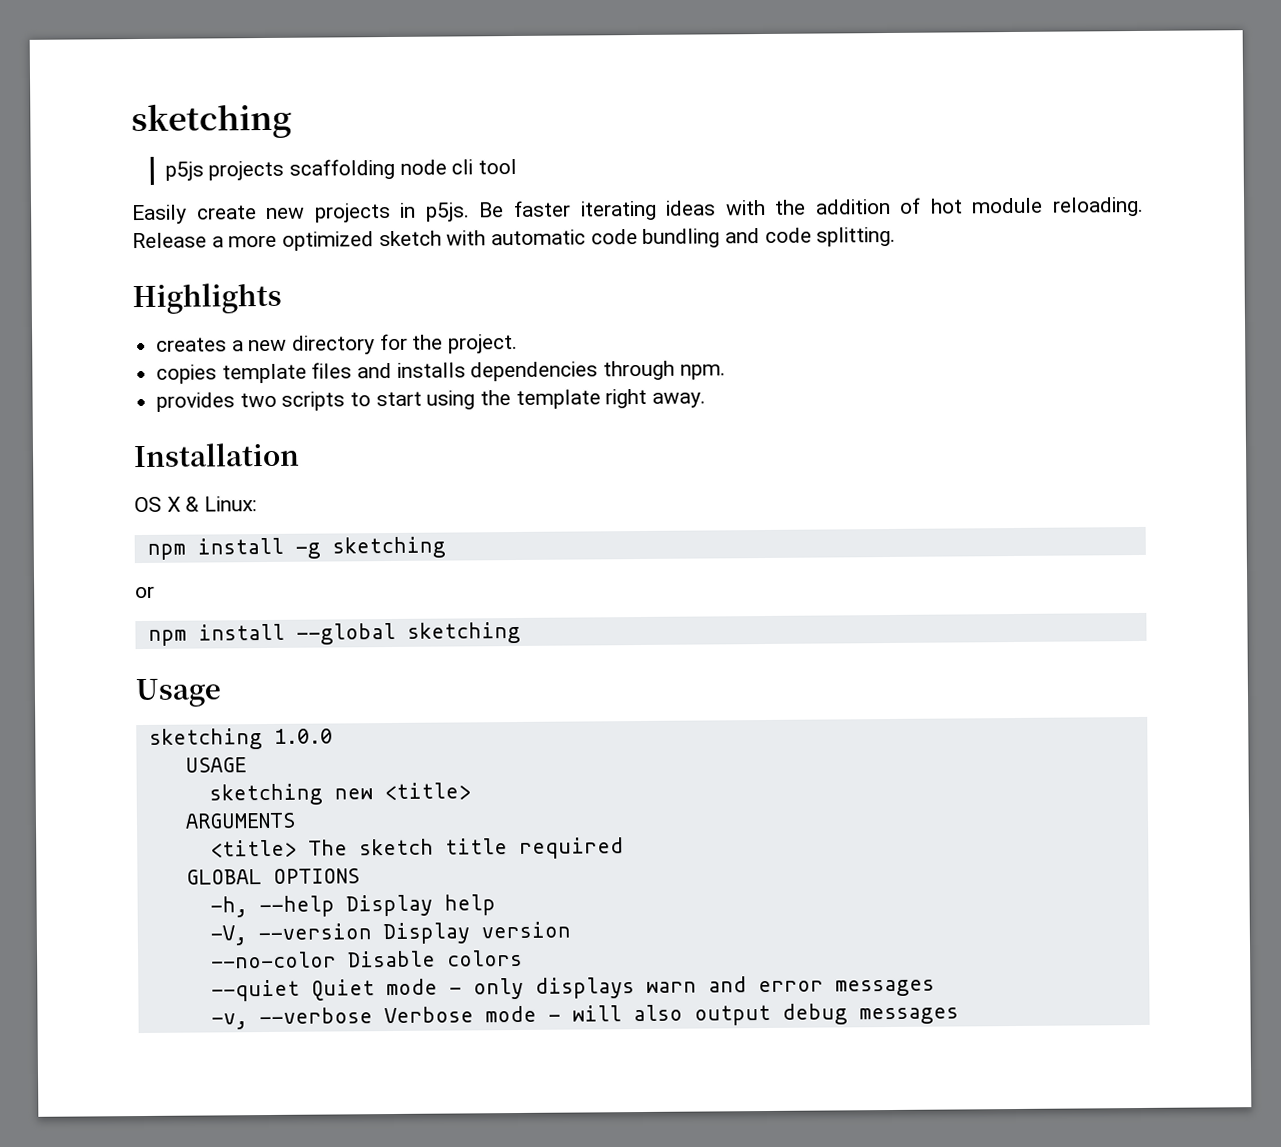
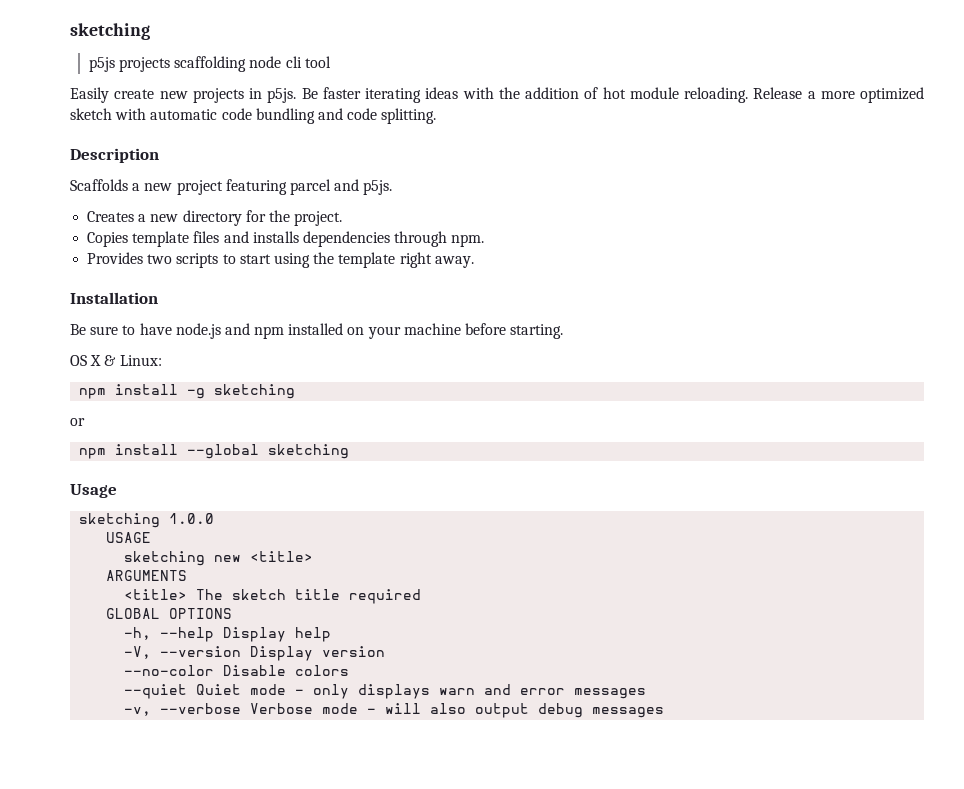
- Highlights
- creates a new directory for the project.
+ Description
+ Scaffolds a new project featuring parcel and p5js.
+ Creates a new directory for the project.
- copies template files and installs dependencies through npm.
+ Copies template files and installs dependencies through npm.
- provides two scripts to start using the template right away.
+ Provides two scripts to start using the template right away.
+ Be sure to have node.js and npm installed on your machine before starting.

